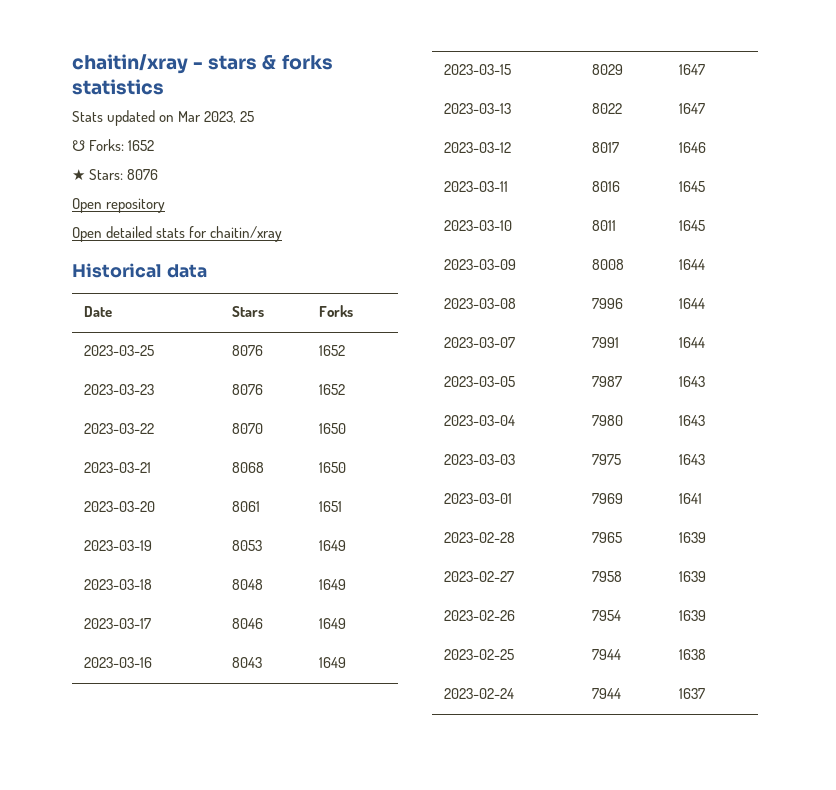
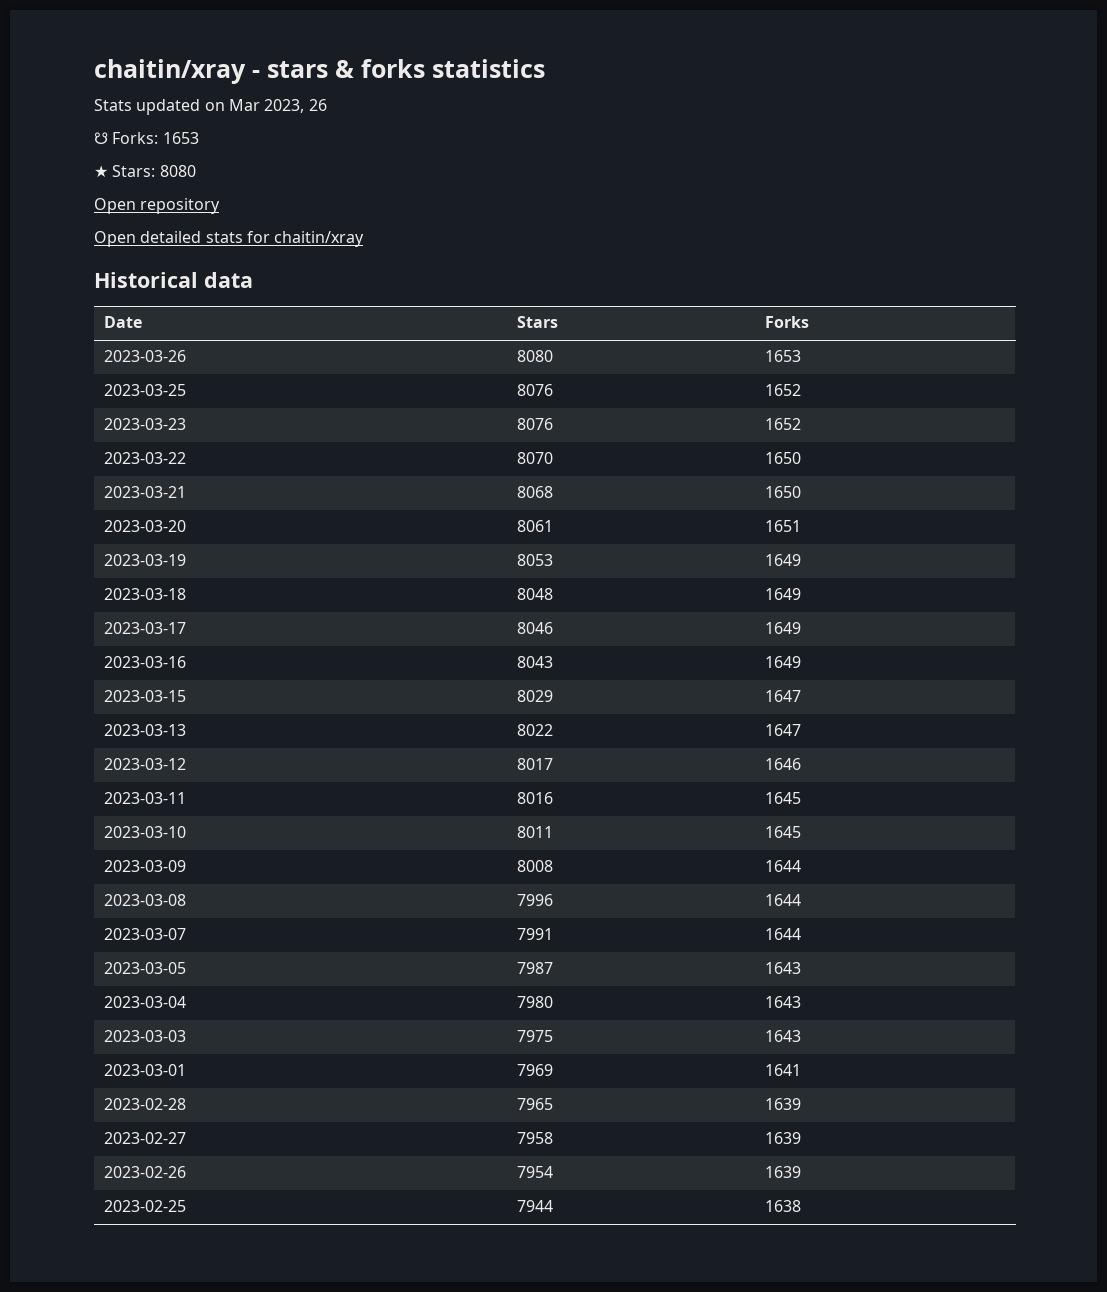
- Stats updated on Mar 2023, 25
+ Stats updated on Mar 2023, 26
- ☋ Forks: 1652
+ ☋ Forks: 1653
- ★ Stars: 8076
+ ★ Stars: 8080
+ 2023-03-26 | 8080 | 1653
- 2023-02-24 | 7944 | 1637

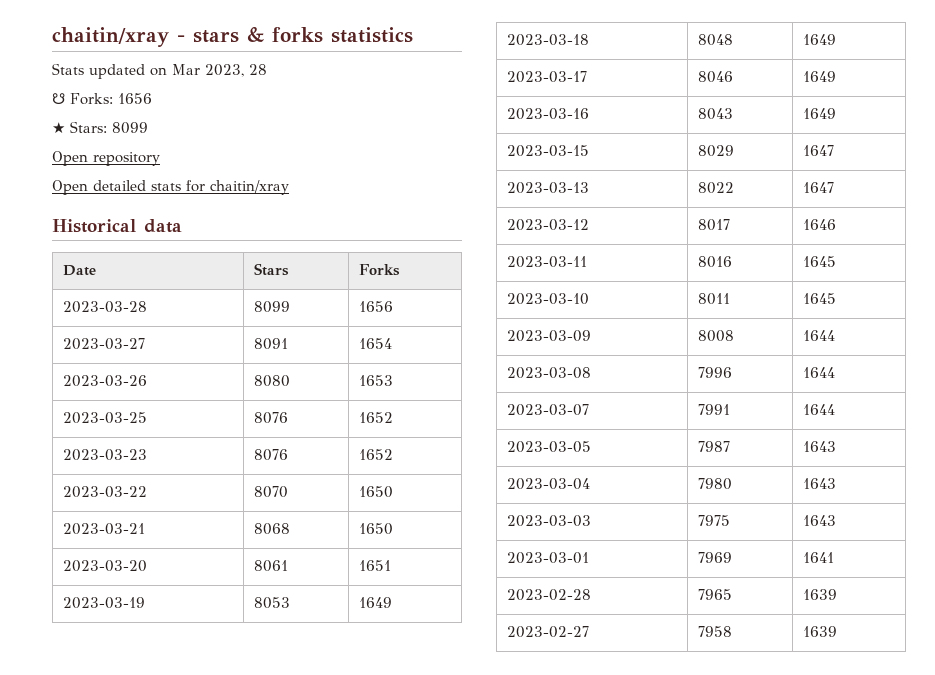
- Stats updated on Mar 2023, 26
+ Stats updated on Mar 2023, 28
- ☋ Forks: 1653
+ ☋ Forks: 1656
- ★ Stars: 8080
+ ★ Stars: 8099
+ 2023-03-28 | 8099 | 1656
+ 2023-03-27 | 8091 | 1654
- 2023-02-26 | 7954 | 1639
- 2023-02-25 | 7944 | 1638

